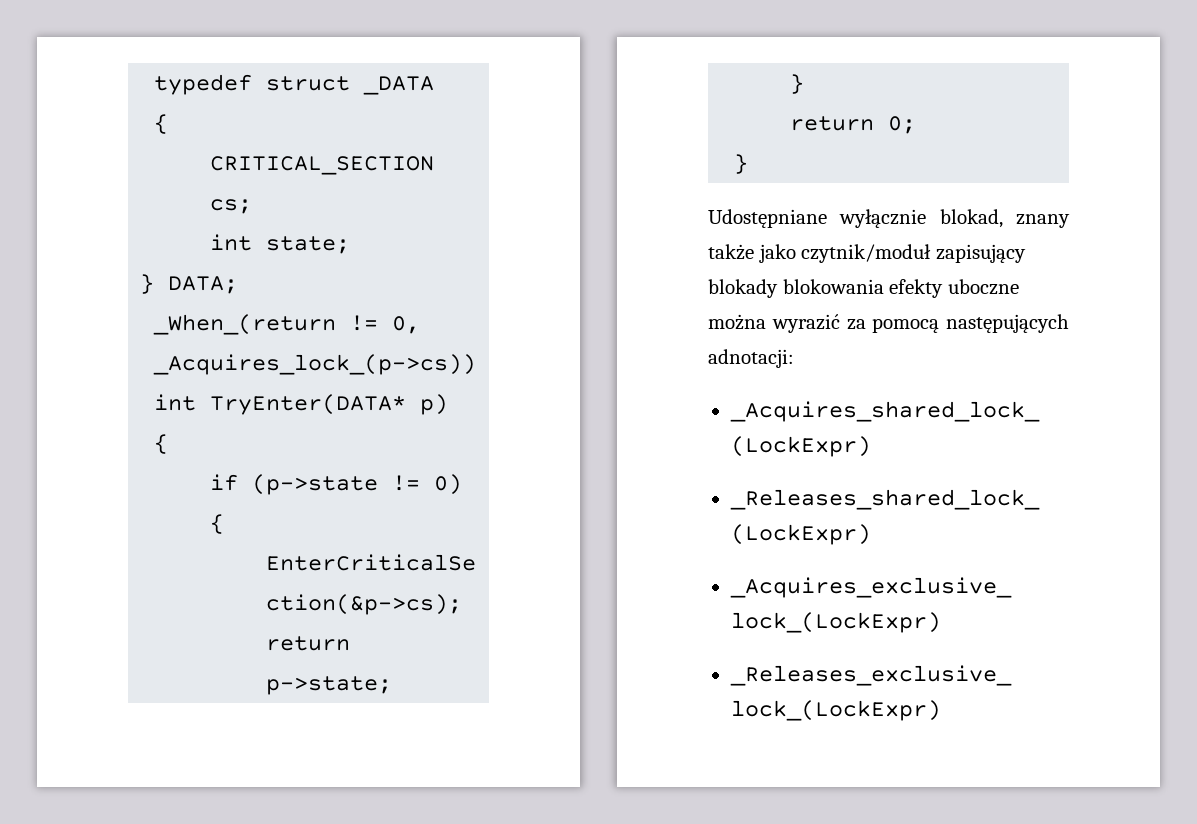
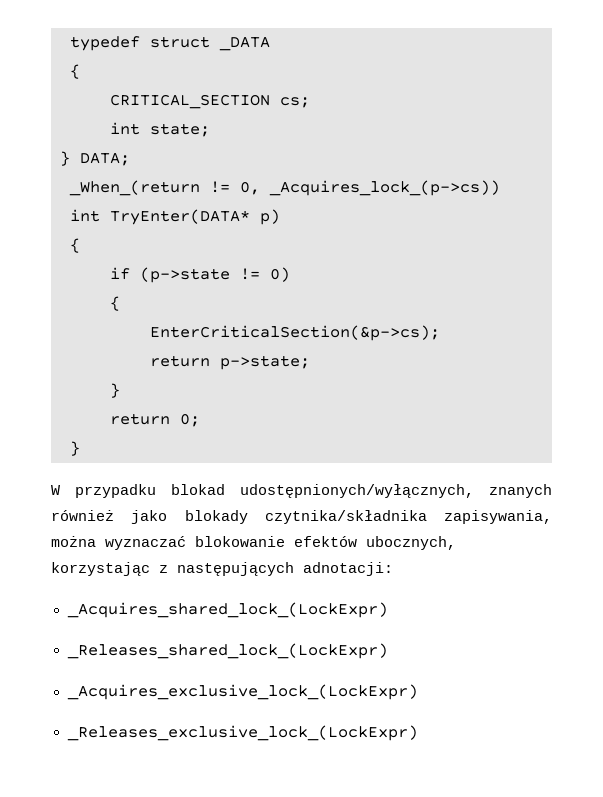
- Udostępniane wyłącznie blokad, znany także jako czytnik/moduł zapisujący blokady blokowania efekty uboczne można wyrazić za pomocą następujących adnotacji:
+ W przypadku blokad udostępnionych/wyłącznych, znanych również jako blokady czytnika/składnika zapisywania, można wyznaczać blokowanie efektów ubocznych, korzystając z następujących adnotacji:

